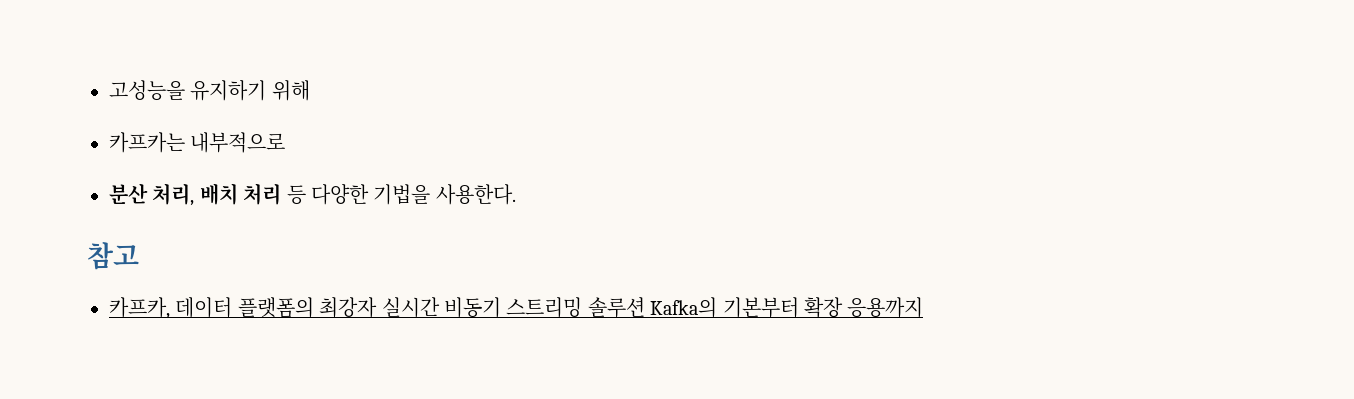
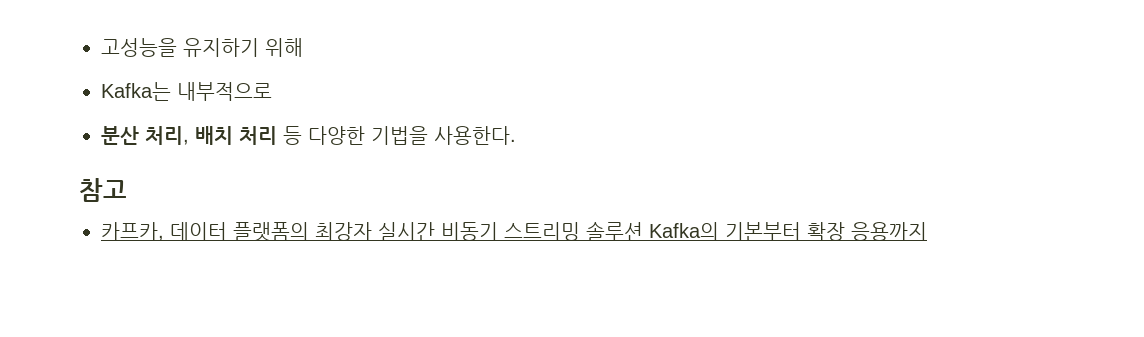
- 카프카는 내부적으로
+ Kafka는 내부적으로

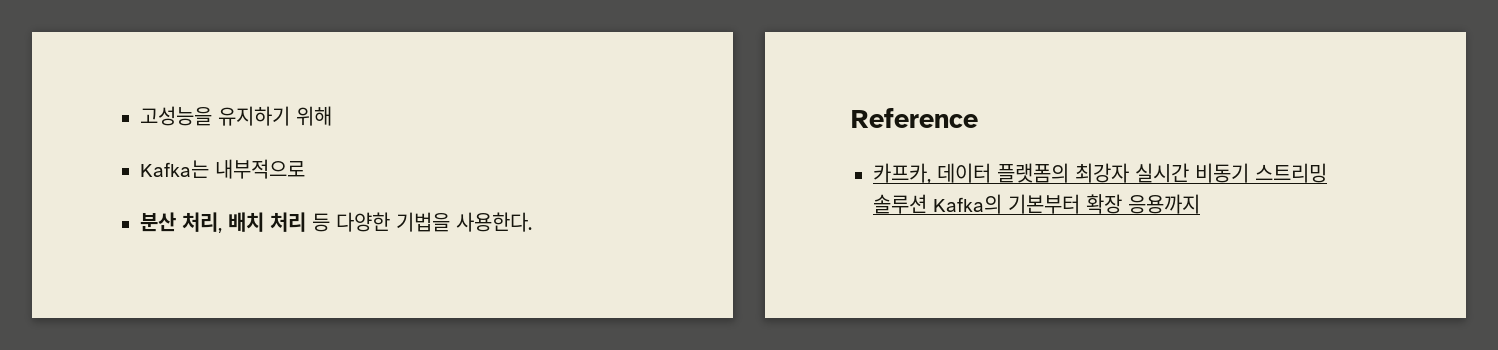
- 참고
+ Reference

